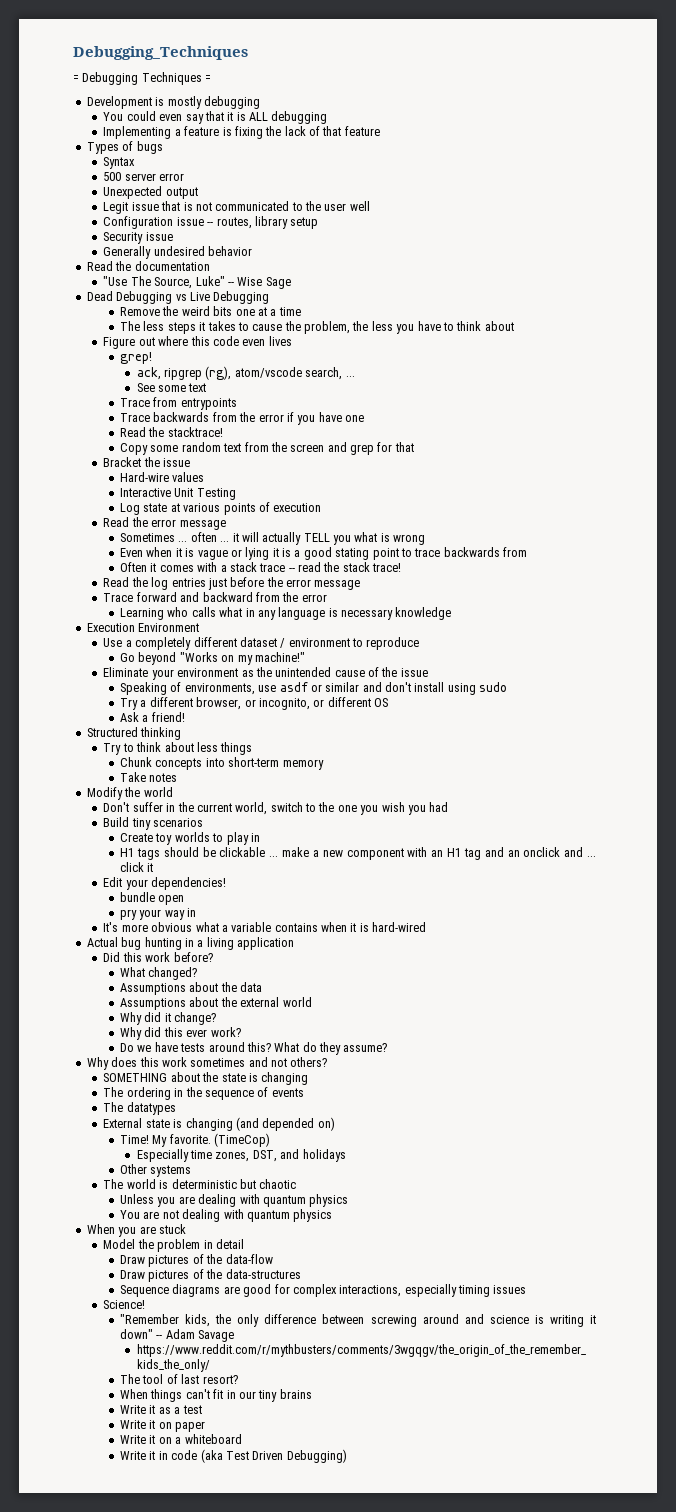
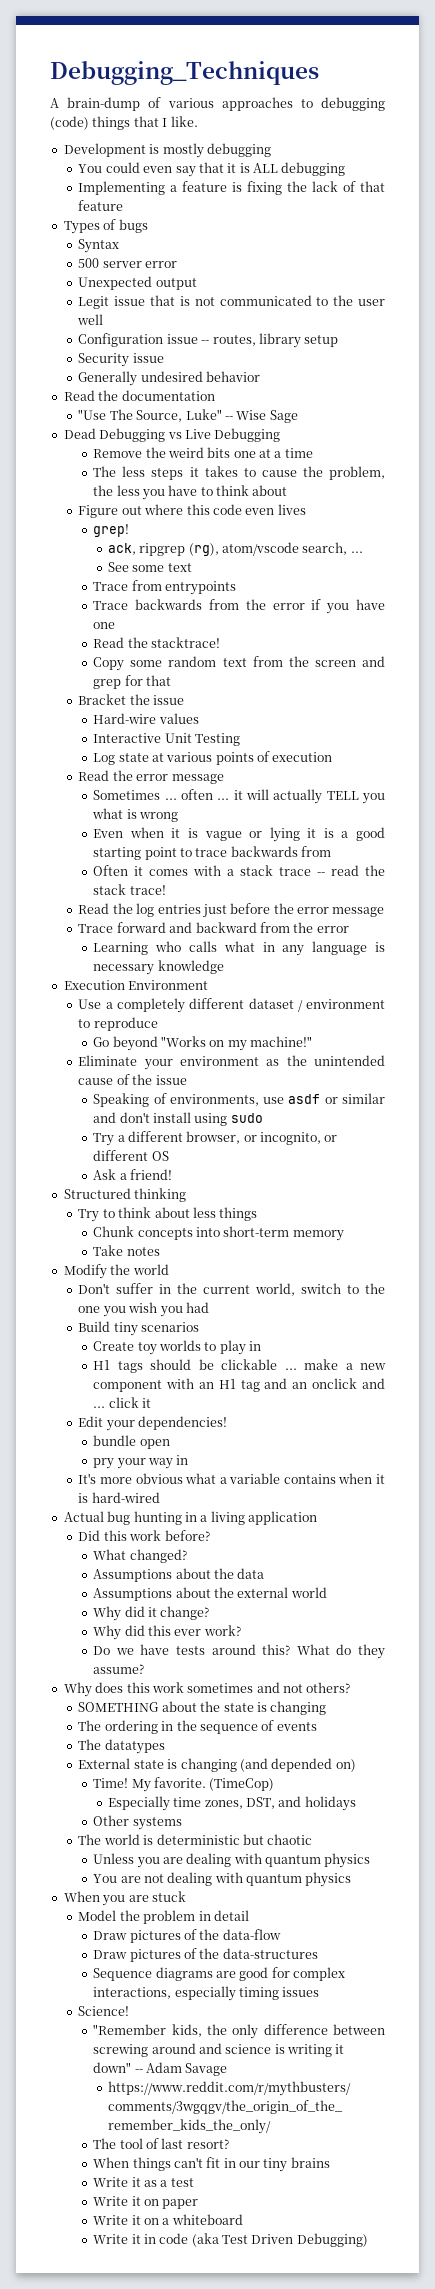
- = Debugging Techniques =
+ A brain-dump of various approaches to debugging (code) things that I like.
- Even when it is vague or lying it is a good stating point to trace backwards from
+ Even when it is vague or lying it is a good starting point to trace backwards from

